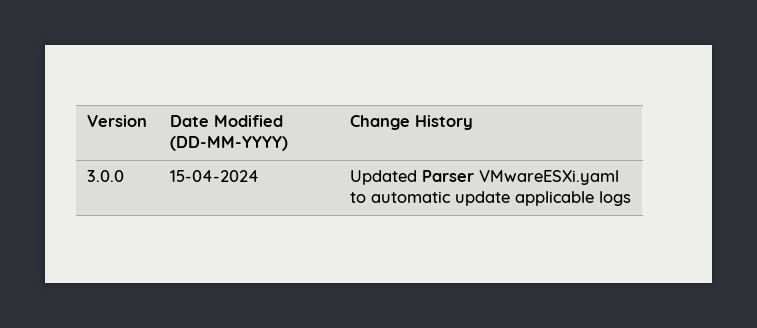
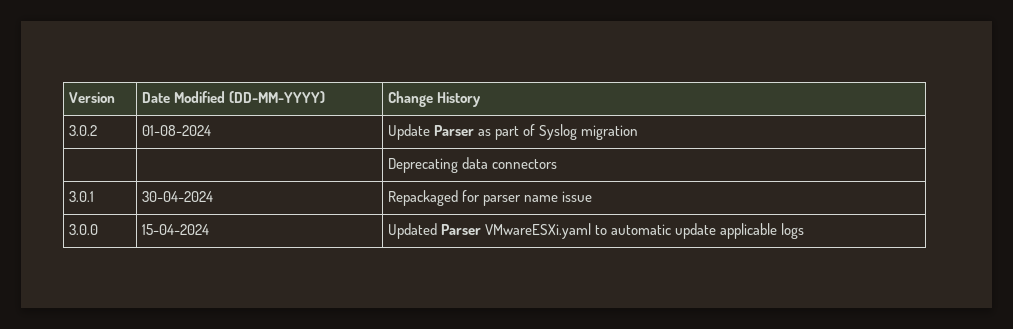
+ 3.0.2 | 01-08-2024 | Update Parser as part of Syslog migration
+ | | Deprecating data connectors
+ 3.0.1 | 30-04-2024 | Repackaged for parser name issue

